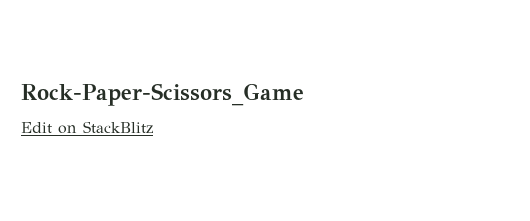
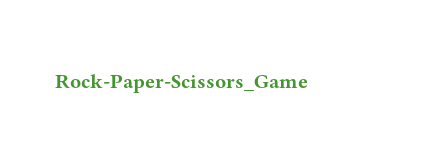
- Edit on StackBlitz

